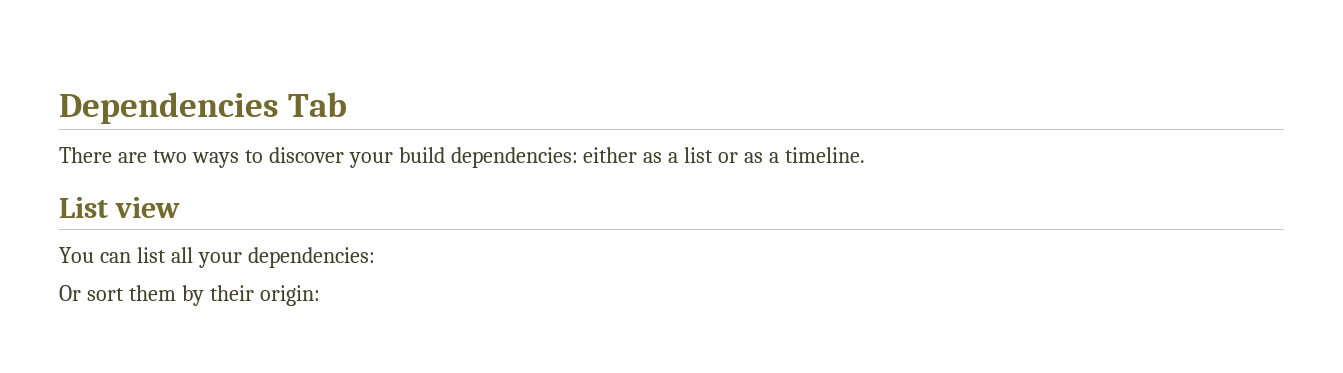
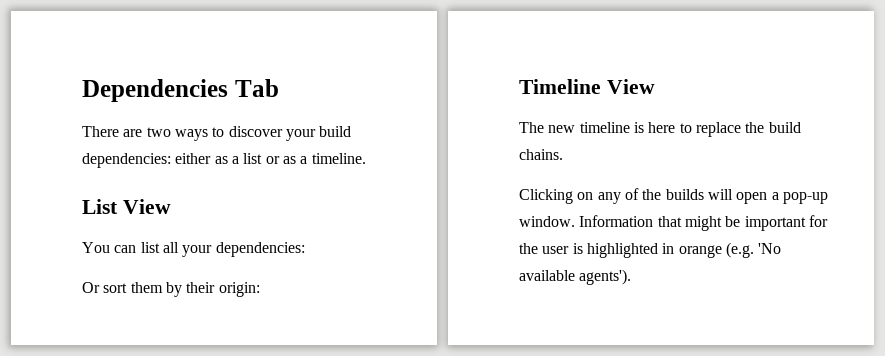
- List view
+ List View
+ Timeline View
+ The new timeline is here to replace the build chains.
+ Clicking on any of the builds will open a pop-up window. Information that might be important for the user is highlighted in orange (e.g. 'No available agents').

